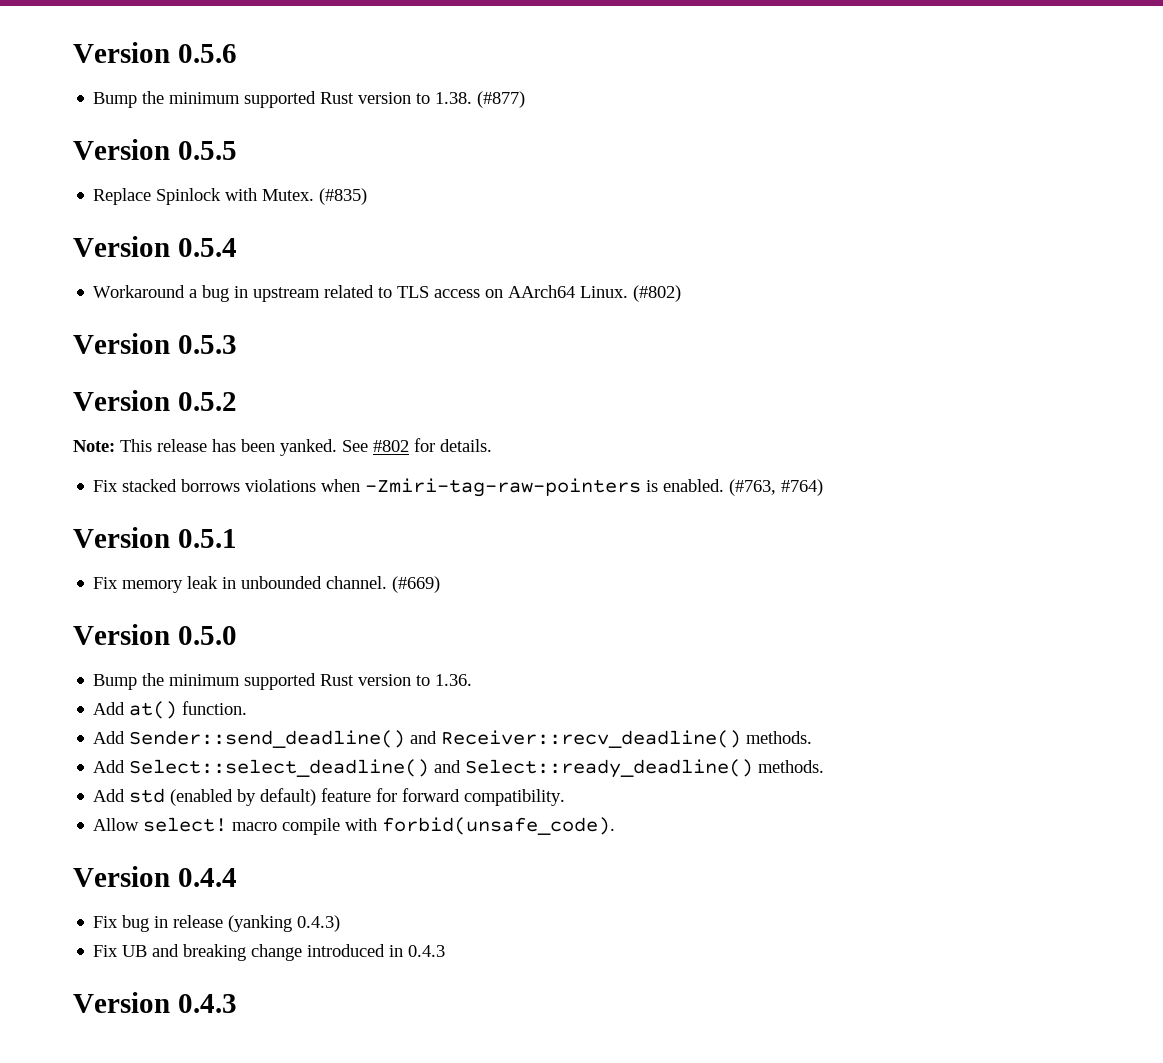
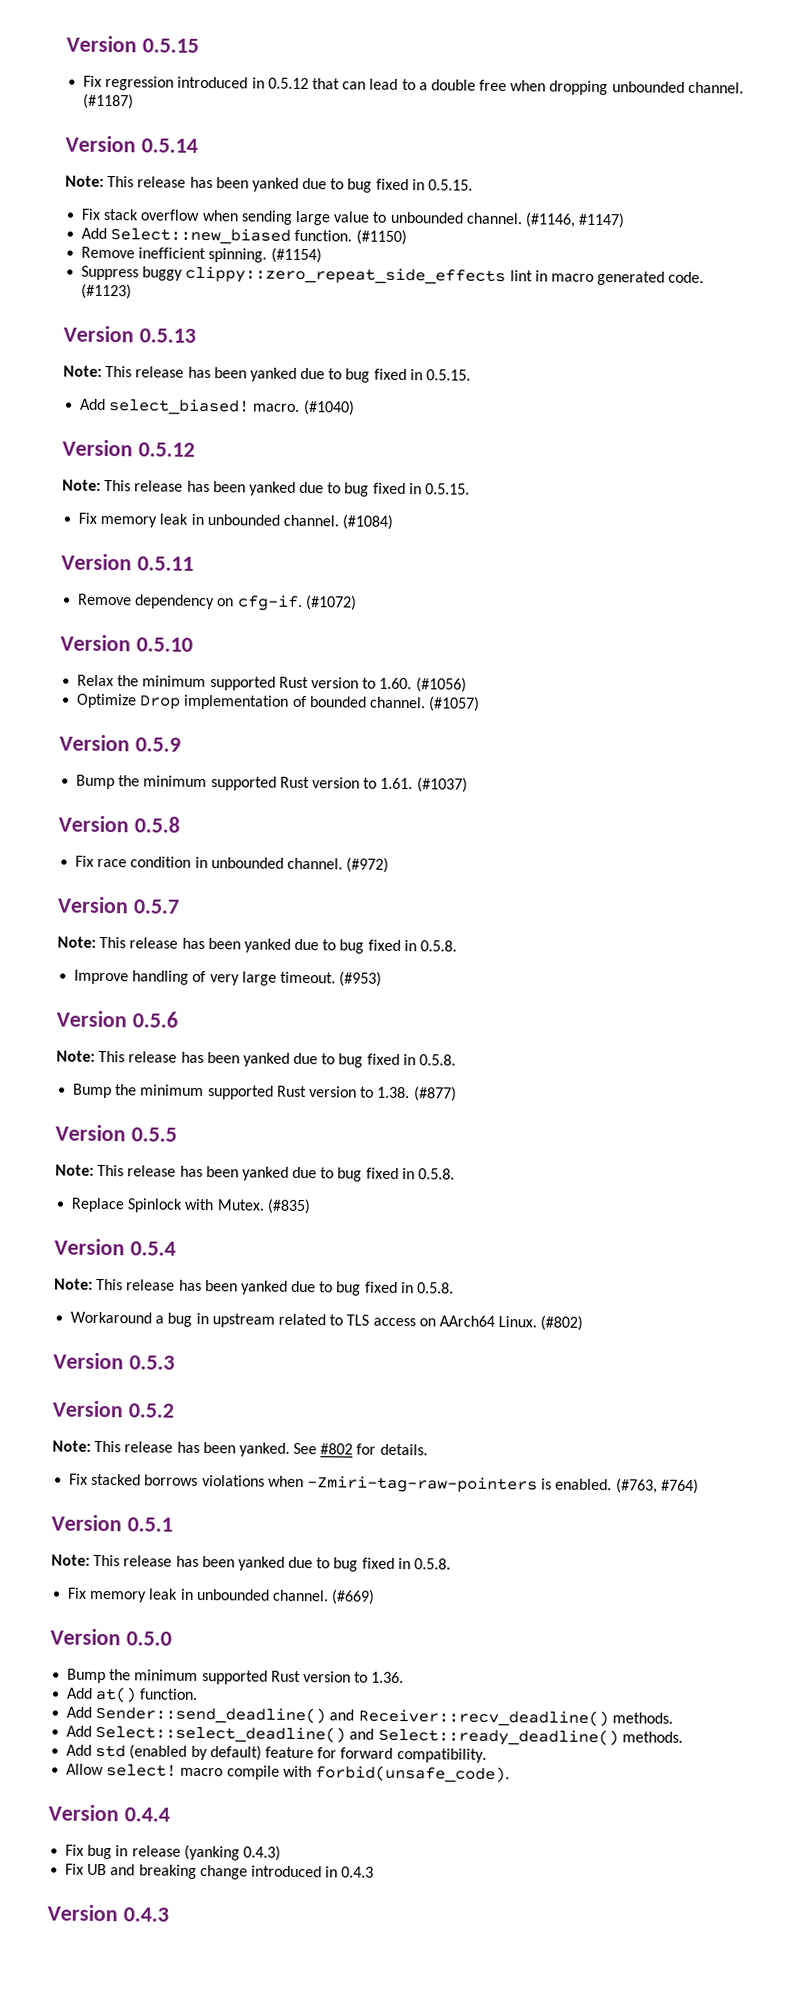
+ Version 0.5.15
+ Fix regression introduced in 0.5.12 that can lead to a double free when dropping unbounded channel. (#1187)
+ Version 0.5.14
+ Note: This release has been yanked due to bug fixed in 0.5.15.
+ Fix stack overflow when sending large value to unbounded channel. (#1146, #1147)
+ Add Select::new_biased function. (#1150)
+ Remove inefficient spinning. (#1154)
+ Suppress buggy clippy::zero_repeat_side_effects lint in macro generated code. (#1123)
+ Version 0.5.13
+ Note: This release has been yanked due to bug fixed in 0.5.15.
+ Add select_biased! macro. (#1040)
+ Version 0.5.12
+ Note: This release has been yanked due to bug fixed in 0.5.15.
+ Fix memory leak in unbounded channel. (#1084)
+ Version 0.5.11
+ Remove dependency on cfg-if. (#1072)
+ Version 0.5.10
+ Relax the minimum supported Rust version to 1.60. (#1056)
+ Optimize Drop implementation of bounded channel. (#1057)
+ Version 0.5.9
+ Bump the minimum supported Rust version to 1.61. (#1037)
+ Version 0.5.8
+ Fix race condition in unbounded channel. (#972)
+ Version 0.5.7
+ Note: This release has been yanked due to bug fixed in 0.5.8.
+ Improve handling of very large timeout. (#953)
  Version 0.5.6
+ Note: This release has been yanked due to bug fixed in 0.5.8.
  Version 0.5.5
+ Note: This release has been yanked due to bug fixed in 0.5.8.
  Version 0.5.4
+ Note: This release has been yanked due to bug fixed in 0.5.8.
  Version 0.5.1
+ Note: This release has been yanked due to bug fixed in 0.5.8.

